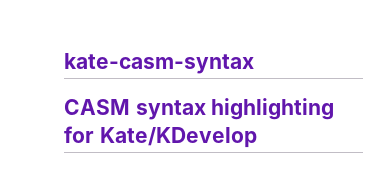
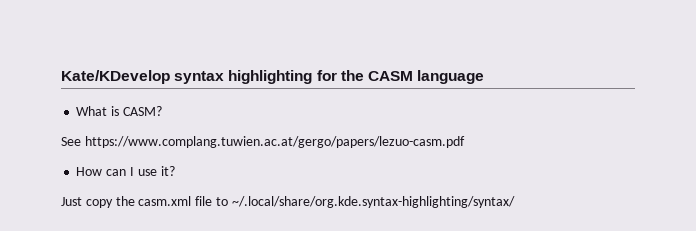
- kate-casm-syntax
- CASM syntax highlighting for Kate/KDevelop
+ Kate/KDevelop syntax highlighting for the CASM language
+ What is CASM?
+ See https://www.complang.tuwien.ac.at/gergo/papers/lezuo-casm.pdf
+ How can I use it?
+ Just copy the casm.xml file to ~/.local/share/org.kde.syntax-highlighting/syntax/

